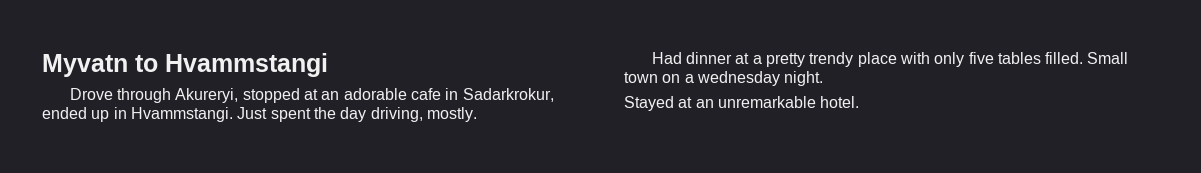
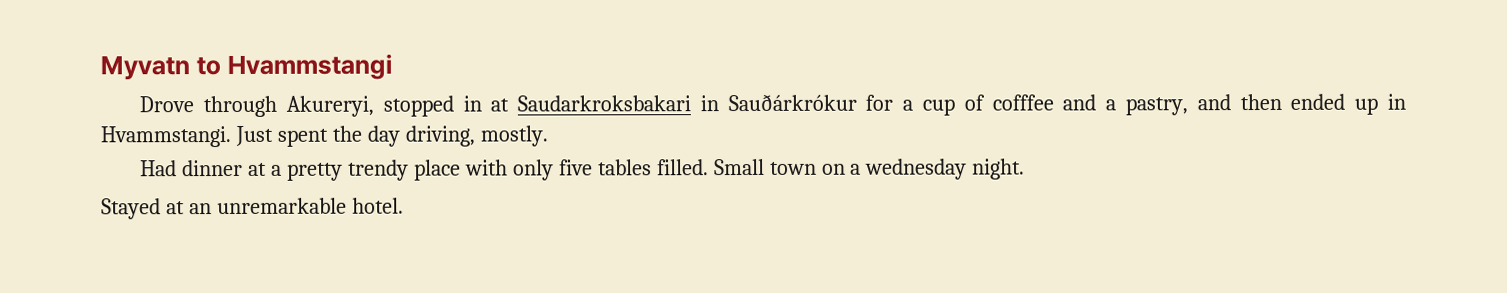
- Drove through Akureryi, stopped at an adorable cafe in Sadarkrokur, ended up in Hvammstangi.
+ Drove through Akureryi, stopped in at Saudarkroksbakari in Sauðárkrókur for a cup of cofffee and a pastry, and then ended up in Hvammstangi.

